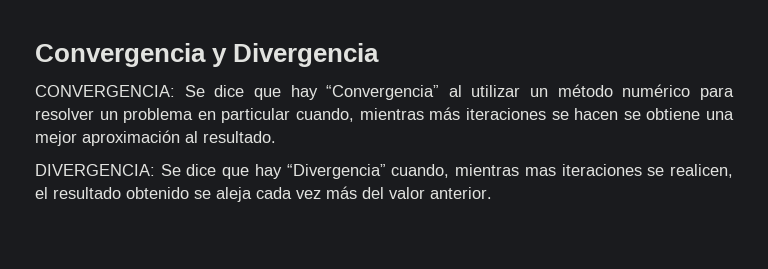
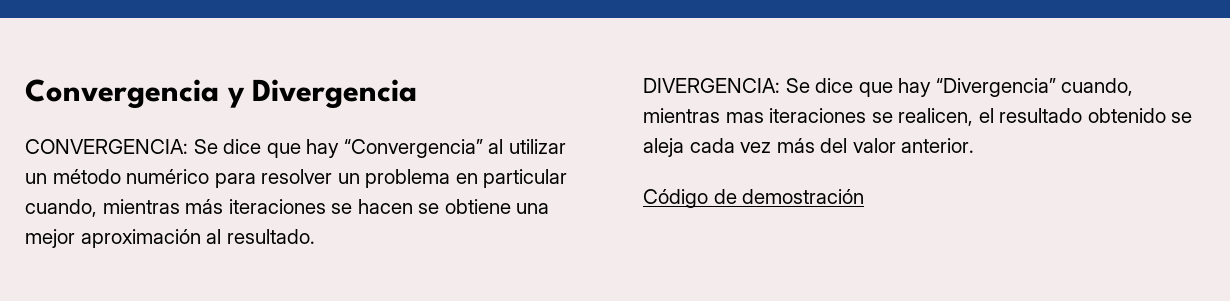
+ Código de demostración

